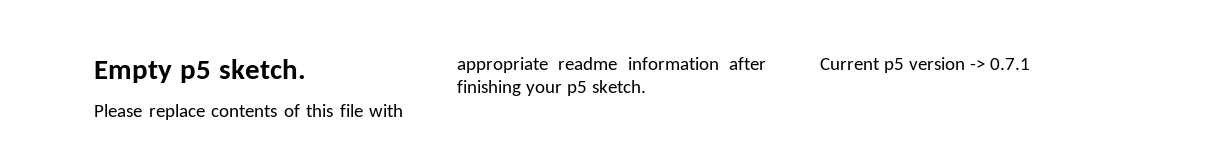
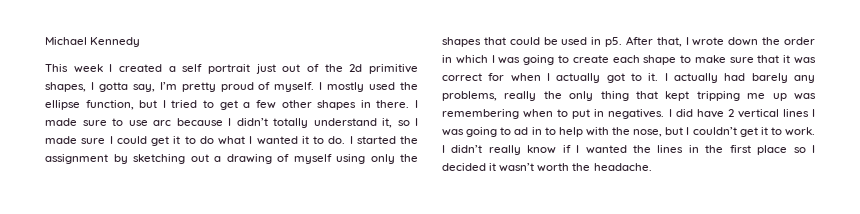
- Empty p5 sketch.
- Please replace contents of this file with appropriate readme information after finishing your p5 sketch.
- Current p5 version -> 0.7.1
+ Michael Kennedy
+ This week I created a self portrait just out of the 2d primitive shapes, I gotta say, I’m pretty proud of myself. I mostly used the ellipse function, but I tried to get a few other shapes in there. I made sure to use arc because I didn’t totally understand it, so I made sure I could get it to do what I wanted it to do. I started the assignment by sketching out a drawing of myself using only the shapes that could be used in p5. After that, I wrote down the order in which I was going to create each shape to make sure that it was correct for when I actually got to it. I actually had barely any problems, really the only thing that kept tripping me up was remembering when to put in negatives. I did have 2 vertical lines I was going to ad in to help with the nose, but I couldn’t get it to work. I didn’t really know if I wanted the lines in the first place so I decided it wasn’t worth the headache.

